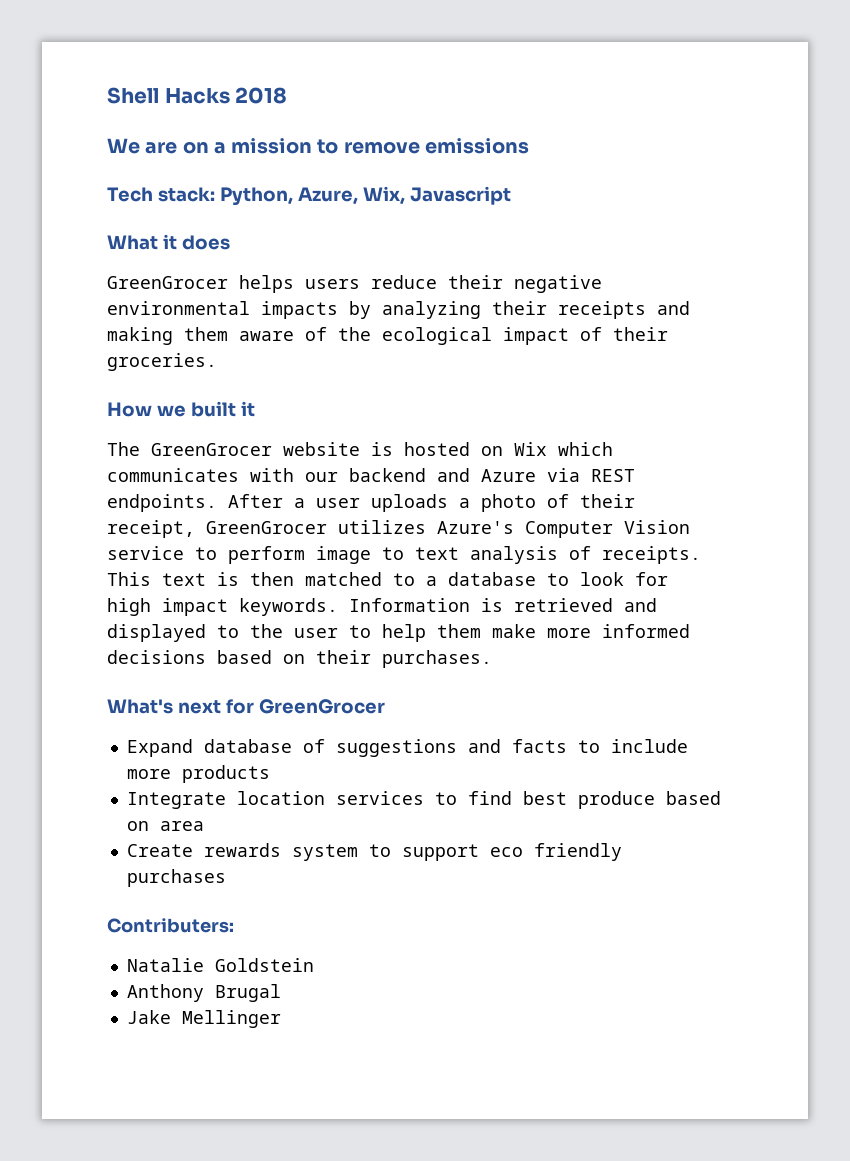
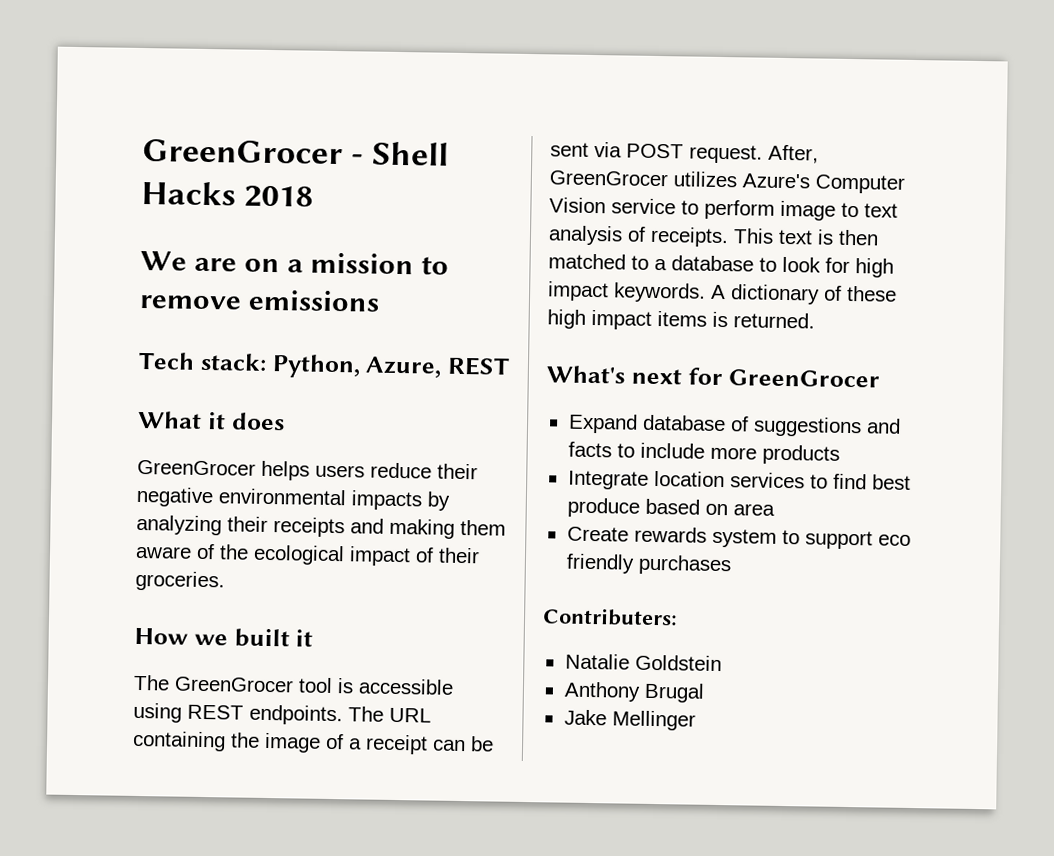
- Shell Hacks 2018
+ GreenGrocer - Shell Hacks 2018
- Tech stack: Python, Azure, Wix, Javascript
+ Tech stack: Python, Azure, REST
- The GreenGrocer website is hosted on Wix which communicates with our backend and Azure via REST endpoints. After a user uploads a photo of their receipt, GreenGrocer utilizes Azure's Computer Vision service to perform image to text analysis of receipts.
+ The GreenGrocer tool is accessible using REST endpoints. The URL containing the image of a receipt can be sent via POST request. After, GreenGrocer utilizes Azure's Computer Vision service to perform image to text analysis of receipts.
- Information is retrieved and displayed to the user to help them make more informed decisions based on their purchases.
+ A dictionary of these high impact items is returned.

